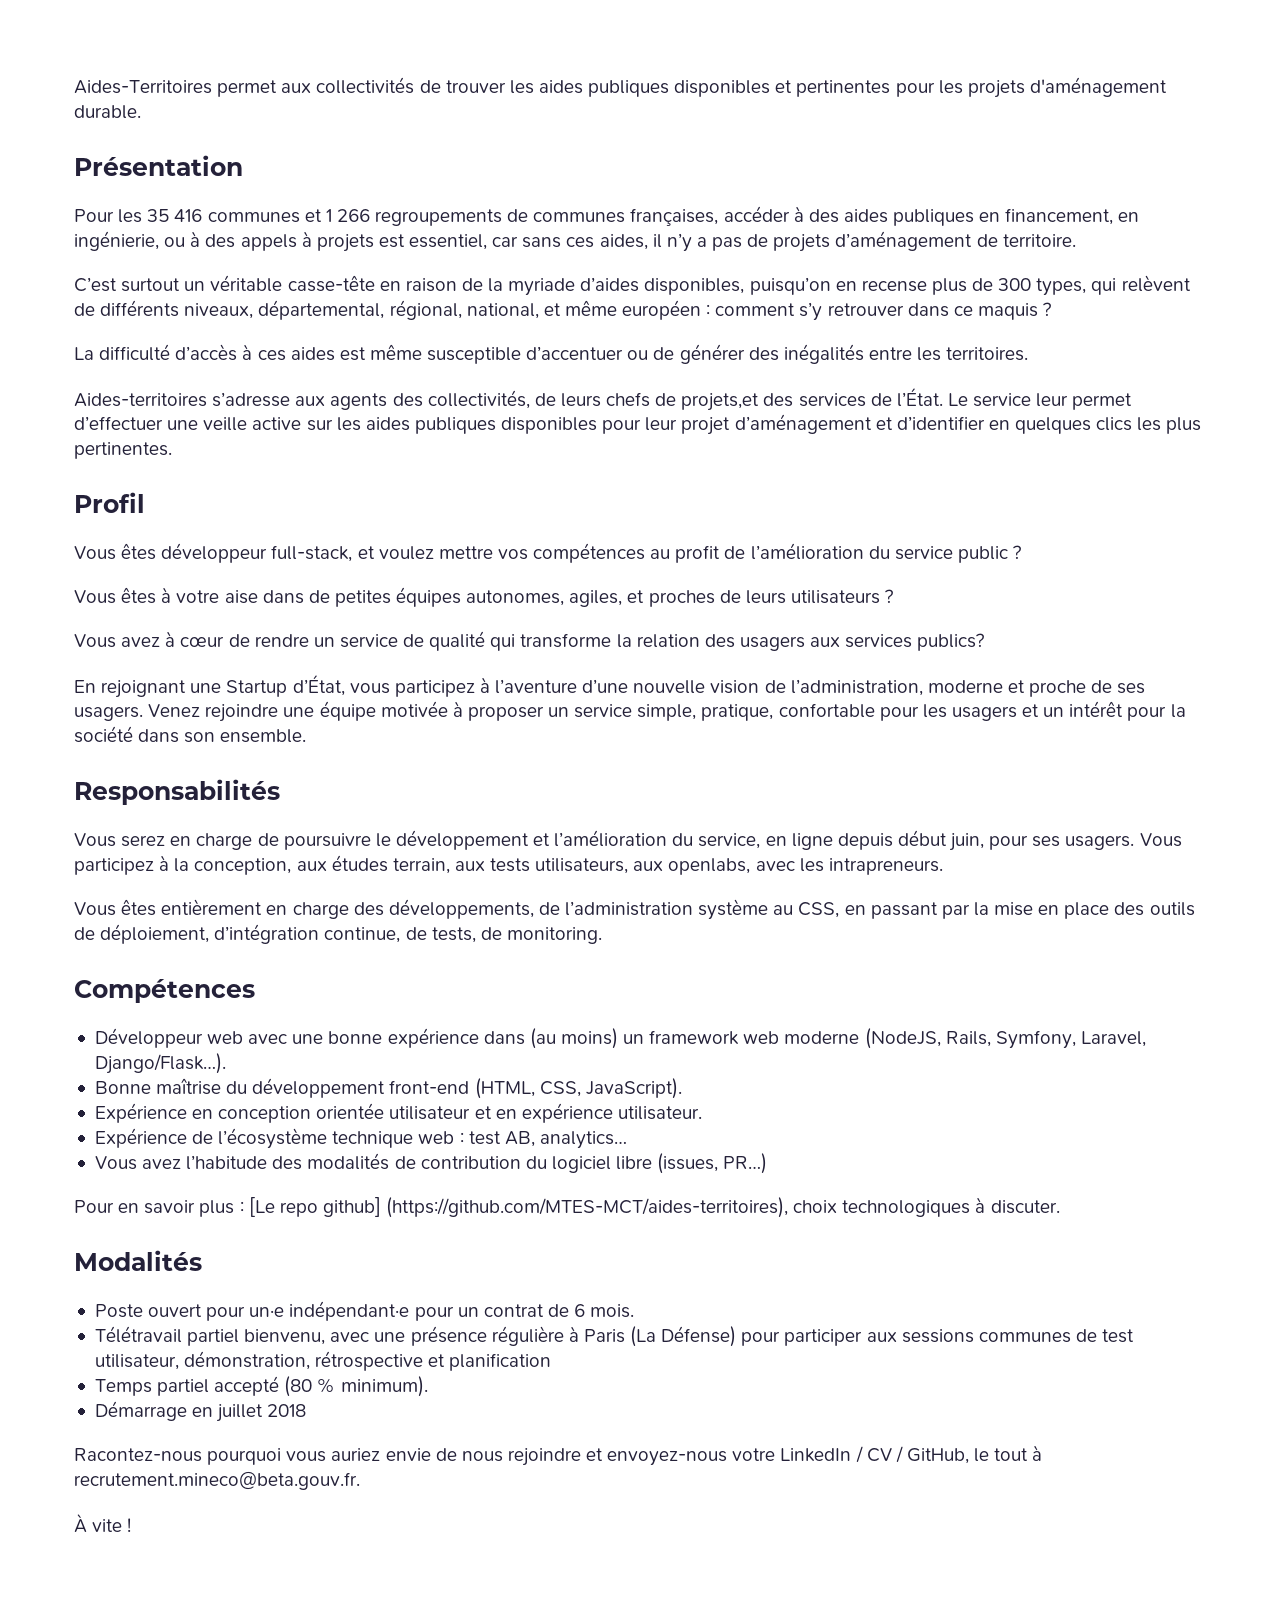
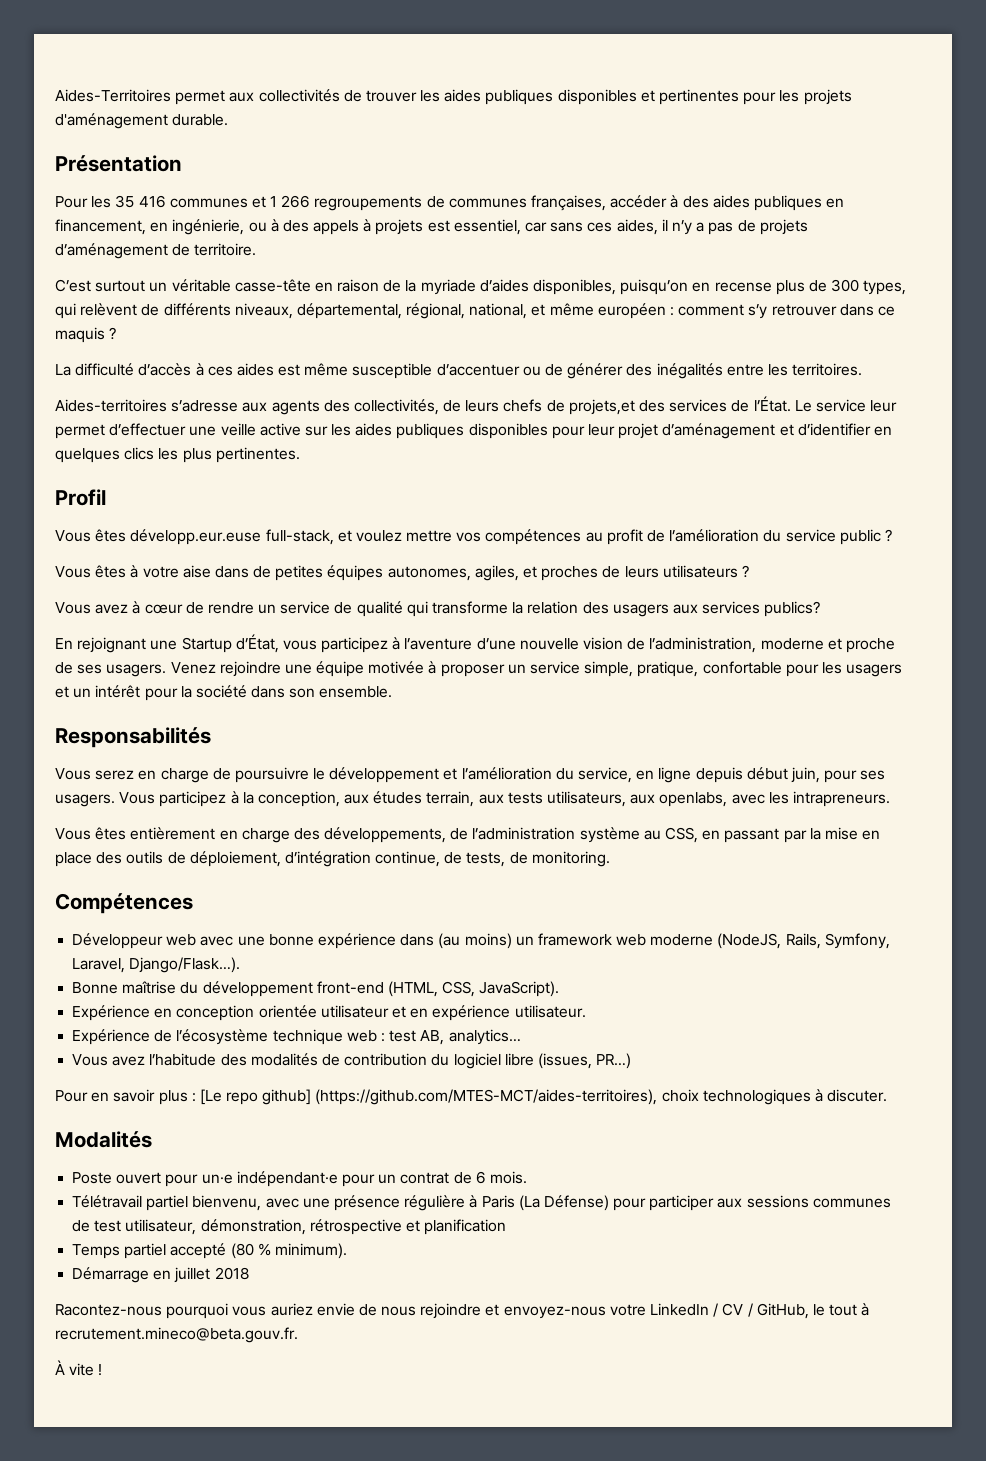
- Vous êtes développeur full-stack, et voulez mettre vos compétences au profit de l’amélioration du service public ?
+ Vous êtes développ.eur.euse full-stack, et voulez mettre vos compétences au profit de l’amélioration du service public ?

